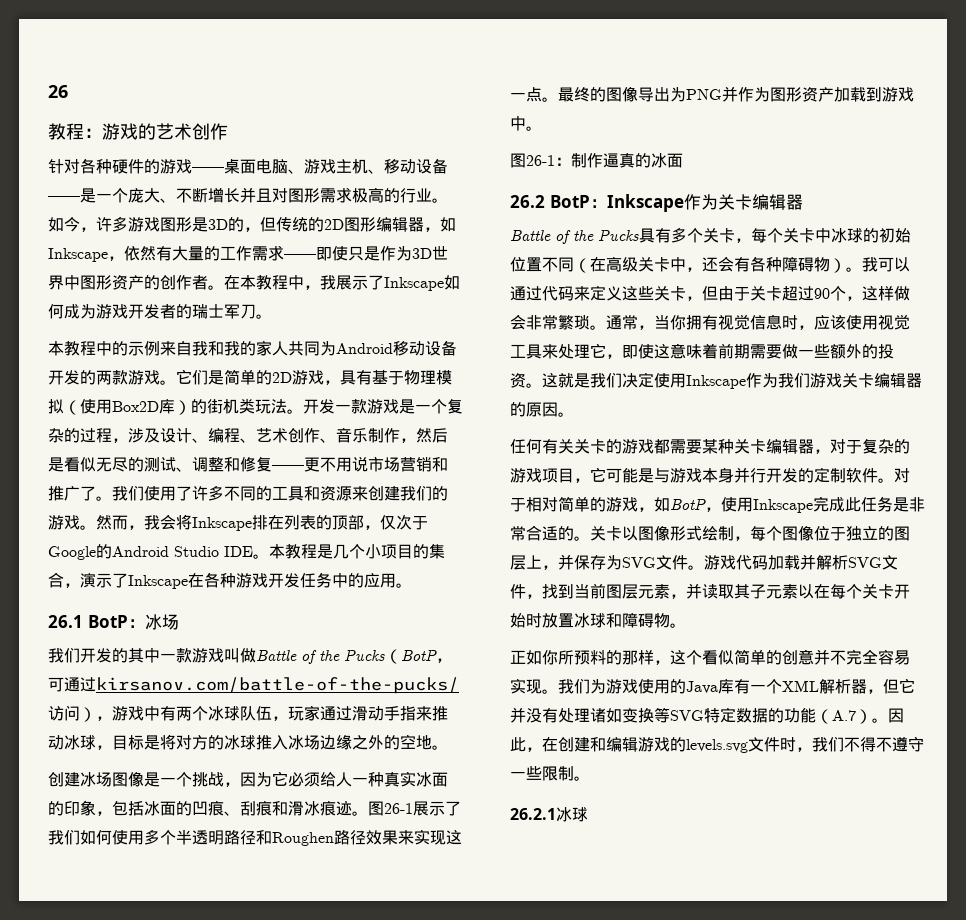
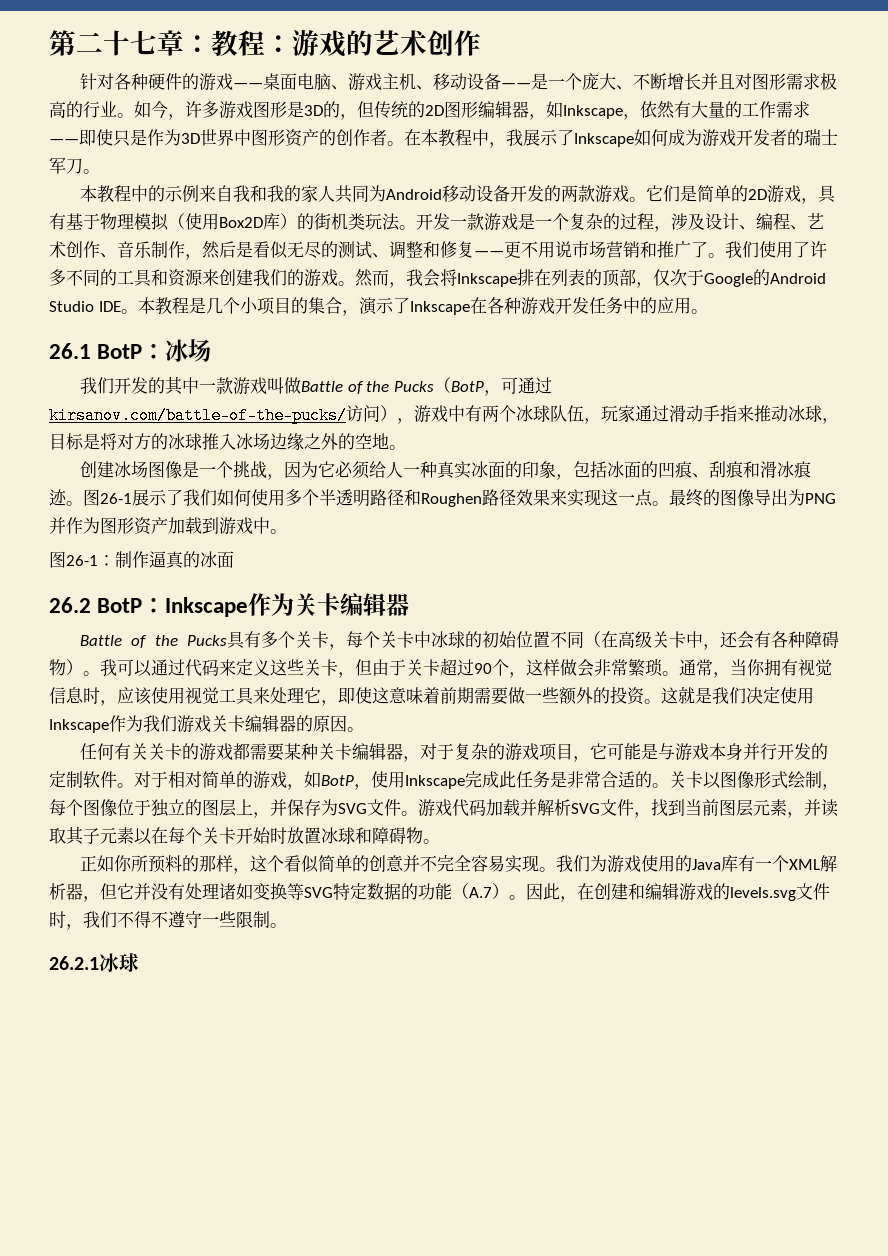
- 26
- 教程：游戏的艺术创作
+ 第二十七章：教程：游戏的艺术创作

